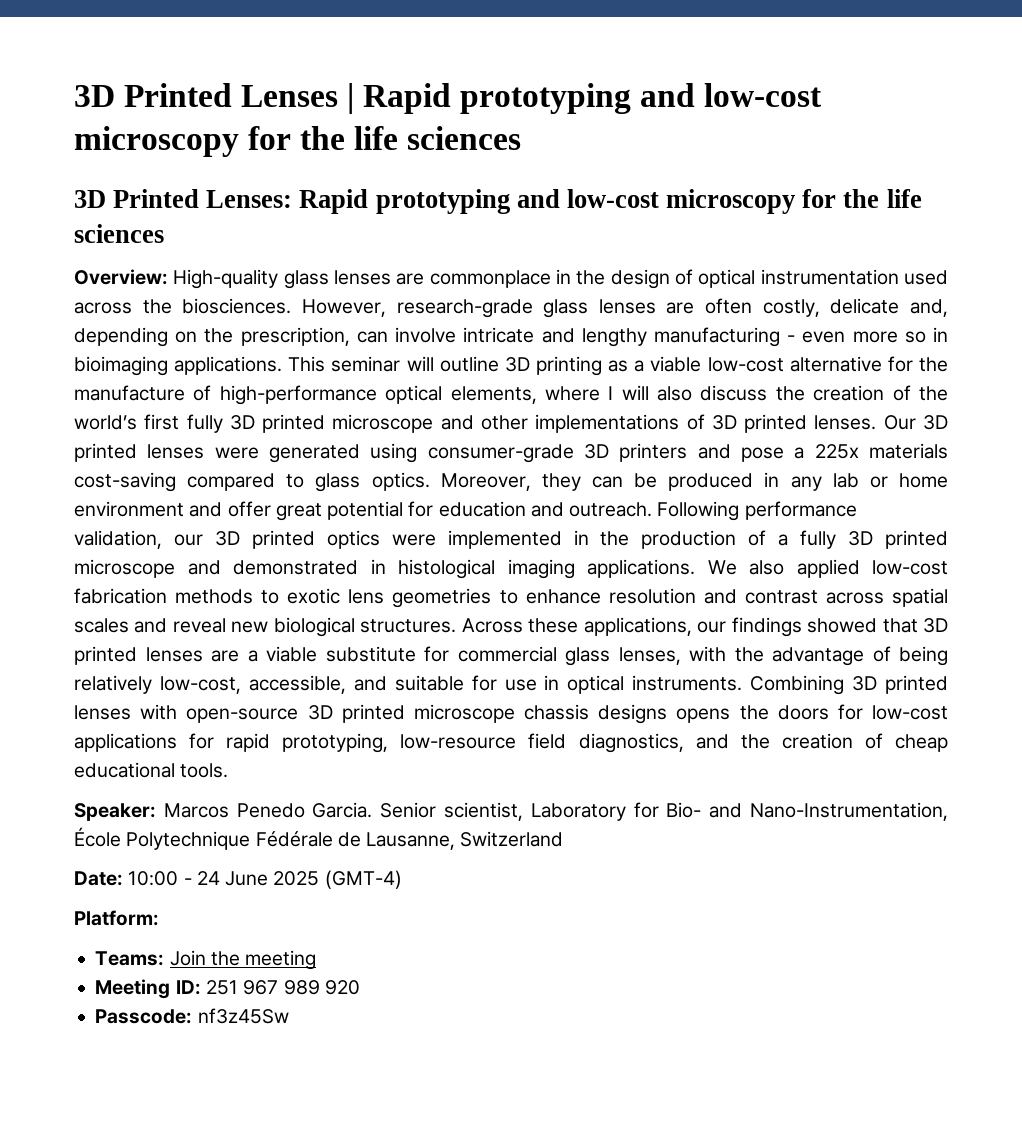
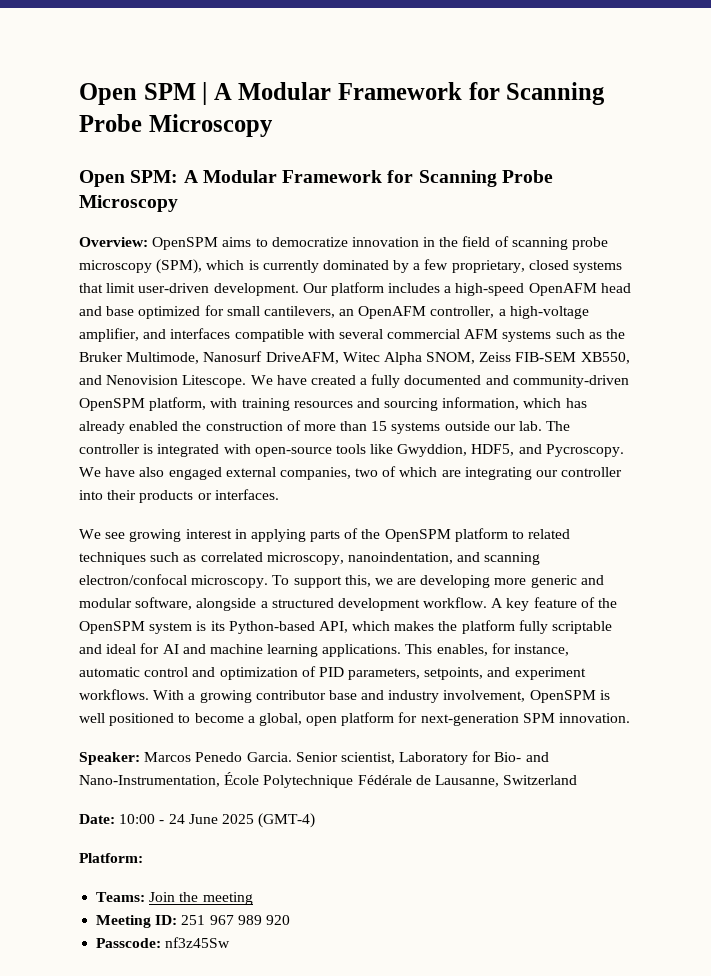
- 3D Printed Lenses | Rapid prototyping and low-cost microscopy for the life sciences
- 3D Printed Lenses: Rapid prototyping and low-cost microscopy for the life sciences
- Overview: High-quality glass lenses are commonplace in the design of optical instrumentation used across the biosciences. However, research-grade glass lenses are often costly, delicate and, depending on the prescription, can involve intricate and lengthy manufacturing - even more so in bioimaging applications. This seminar will outline 3D printing as a viable low-cost alternative for the manufacture of high-performance optical elements, where I will also discuss the creation of the world’s first fully 3D printed microscope and other implementations of 3D printed lenses. Our 3D printed lenses were generated using consumer-grade 3D printers and pose a 225x materials cost-saving compared to glass optics. Moreover, they can be produced in any lab or home environment and offer great potential for education and outreach. Following performance validation, our 3D printed optics were implemented in the production of a fully 3D printed microscope and demonstrated in histological imaging applications. We also applied low-cost fabrication methods to exotic lens geometries to enhance resolution and contrast across spatial scales and reveal new biological structures. Across these applications, our findings showed that 3D printed lenses are a viable substitute for commercial glass lenses, with the advantage of being relatively low-cost, accessible, and suitable for use in optical instruments. Combining 3D printed lenses with open-source 3D printed microscope chassis designs opens the doors for low-cost applications for rapid prototyping, low-resource field diagnostics, and the creation of cheap educational tools.
+ Open SPM | A Modular Framework for Scanning Probe Microscopy
+ Open SPM: A Modular Framework for Scanning Probe Microscopy
+ Overview: OpenSPM aims to democratize innovation in the field of scanning probe microscopy (SPM), which is currently dominated by a few proprietary, closed systems that limit user-driven development. Our platform includes a high-speed OpenAFM head and base optimized for small cantilevers, an OpenAFM controller, a high-voltage amplifier, and interfaces compatible with several commercial AFM systems such as the Bruker Multimode, Nanosurf DriveAFM, Witec Alpha SNOM, Zeiss FIB-SEM XB550, and Nenovision Litescope. We have created a fully documented and community-driven OpenSPM platform, with training resources and sourcing information, which has already enabled the construction of more than 15 systems outside our lab. The controller is integrated with open-source tools like Gwyddion, HDF5, and Pycroscopy. We have also engaged external companies, two of which are integrating our controller into their products or interfaces.
+ We see growing interest in applying parts of the OpenSPM platform to related techniques such as correlated microscopy, nanoindentation, and scanning electron/confocal microscopy. To support this, we are developing more generic and modular software, alongside a structured development workflow. A key feature of the OpenSPM system is its Python-based API, which makes the platform fully scriptable and ideal for AI and machine learning applications. This enables, for instance, automatic control and optimization of PID parameters, setpoints, and experiment workflows. With a growing contributor base and industry involvement, OpenSPM is well positioned to become a global, open platform for next-generation SPM innovation.

